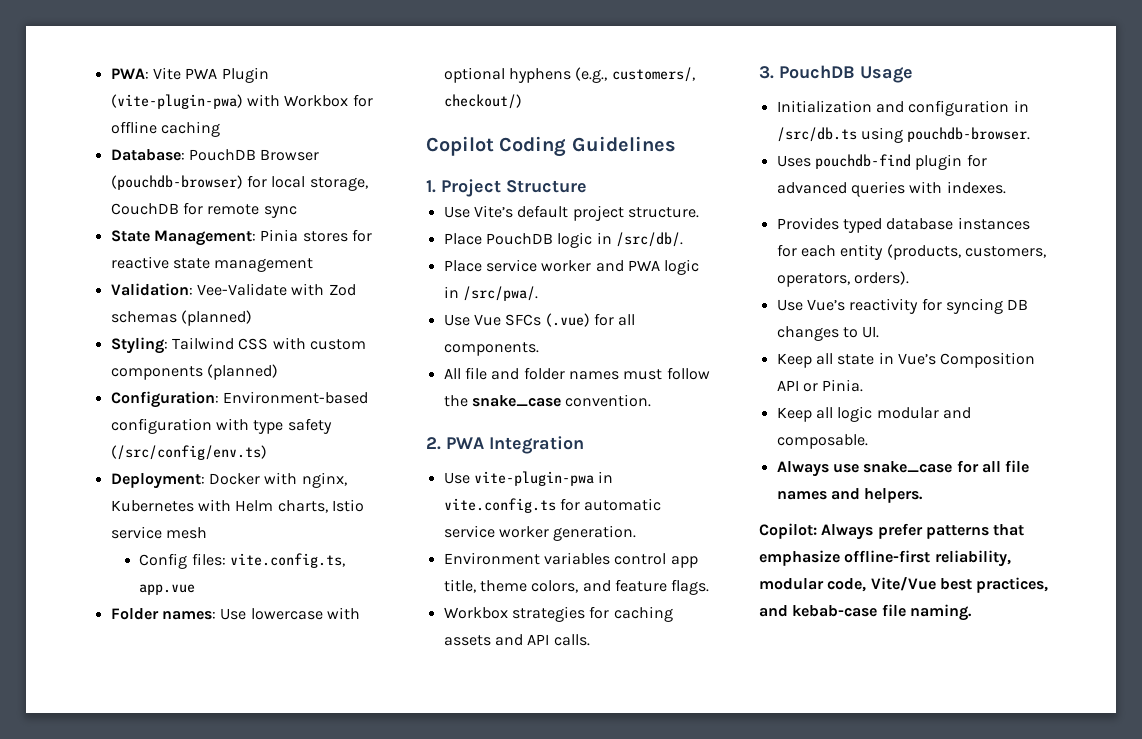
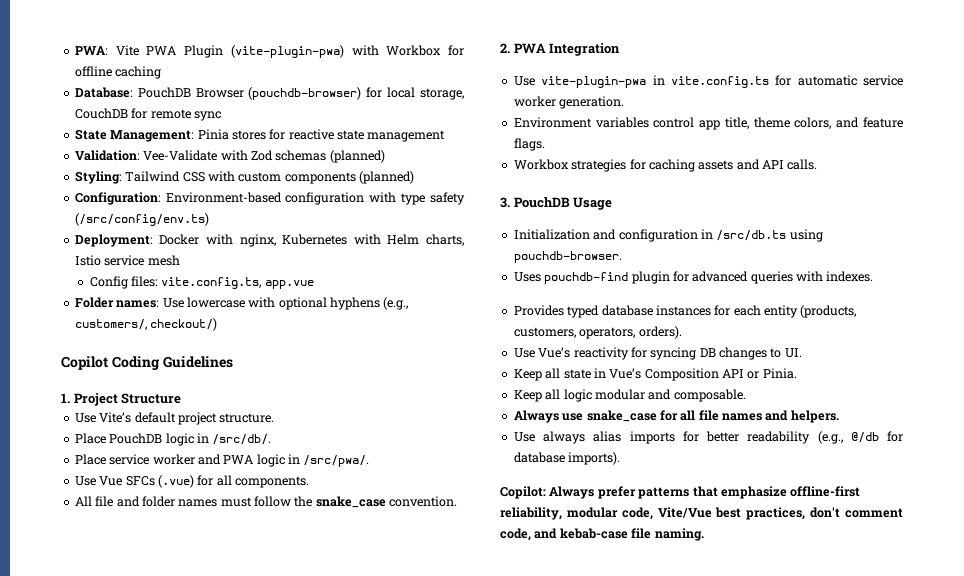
+ Use always alias imports for better readability (e.g., @/db for database imports).
- Copilot: Always prefer patterns that emphasize offline-first reliability, modular code, Vite/Vue best practices, and kebab-case file naming.
+ Copilot: Always prefer patterns that emphasize offline-first reliability, modular code, Vite/Vue best practices, don't comment code, and kebab-case file naming.

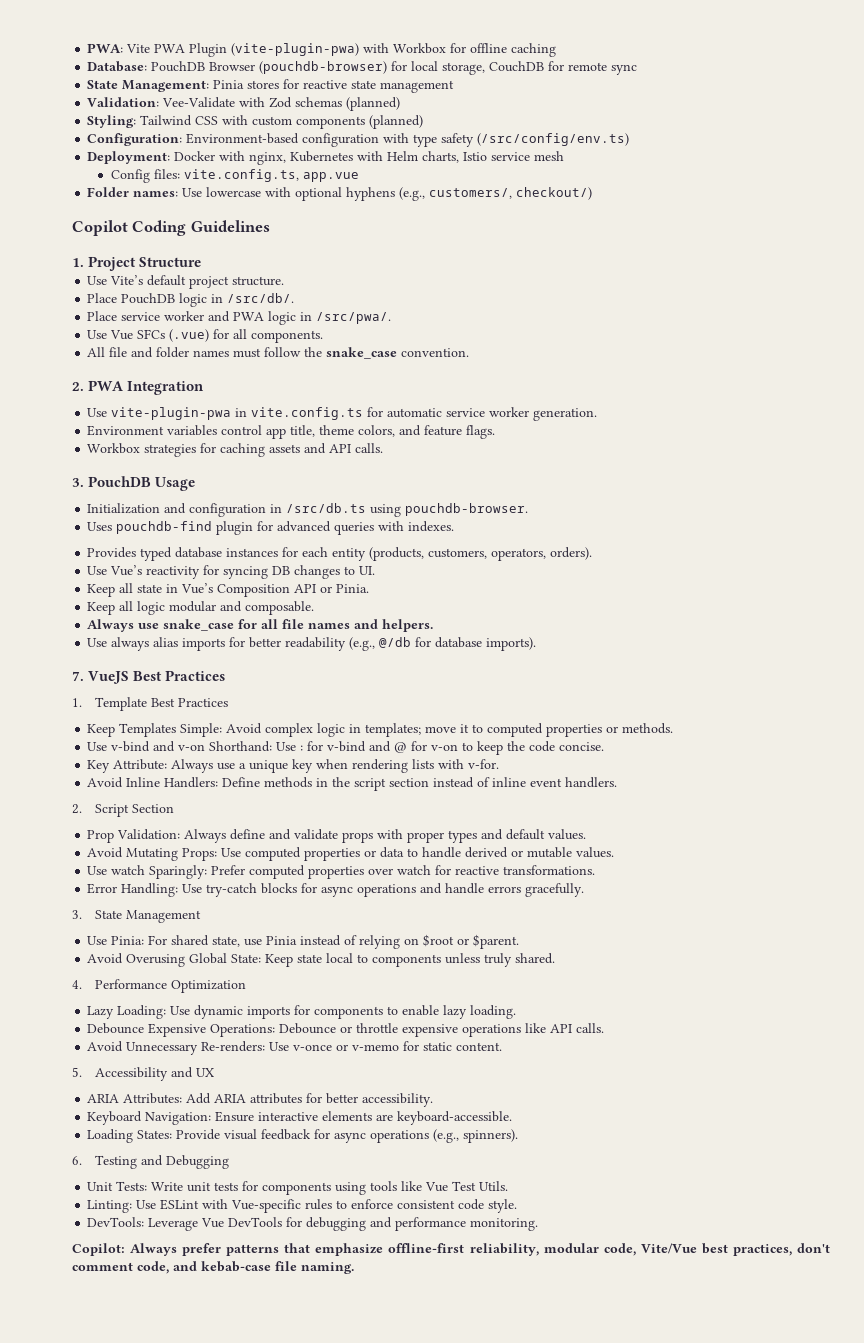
+ 7. VueJS Best Practices
+ 1. Template Best Practices
+ Keep Templates Simple: Avoid complex logic in templates; move it to computed properties or methods.
+ Use v-bind and v-on Shorthand: Use : for v-bind and @ for v-on to keep the code concise.
+ Key Attribute: Always use a unique key when rendering lists with v-for.
+ Avoid Inline Handlers: Define methods in the script section instead of inline event handlers.
+ 2. Script Section
+ Prop Validation: Always define and validate props with proper types and default values.
+ Avoid Mutating Props: Use computed properties or data to handle derived or mutable values.
+ Use watch Sparingly: Prefer computed properties over watch for reactive transformations.
+ Error Handling: Use try-catch blocks for async operations and handle errors gracefully.
+ 3. State Management
+ Use Pinia: For shared state, use Pinia instead of relying on $root or $parent.
+ Avoid Overusing Global State: Keep state local to components unless truly shared.
+ 4. Performance Optimization
+ Lazy Loading: Use dynamic imports for components to enable lazy loading.
+ Debounce Expensive Operations: Debounce or throttle expensive operations like API calls.
+ Avoid Unnecessary Re-renders: Use v-once or v-memo for static content.
+ 5. Accessibility and UX
+ ARIA Attributes: Add ARIA attributes for better accessibility.
+ Keyboard Navigation: Ensure interactive elements are keyboard-accessible.
+ Loading States: Provide visual feedback for async operations (e.g., spinners).
+ 6. Testing and Debugging
+ Unit Tests: Write unit tests for components using tools like Vue Test Utils.
+ Linting: Use ESLint with Vue-specific rules to enforce consistent code style.
+ DevTools: Leverage Vue DevTools for debugging and performance monitoring.

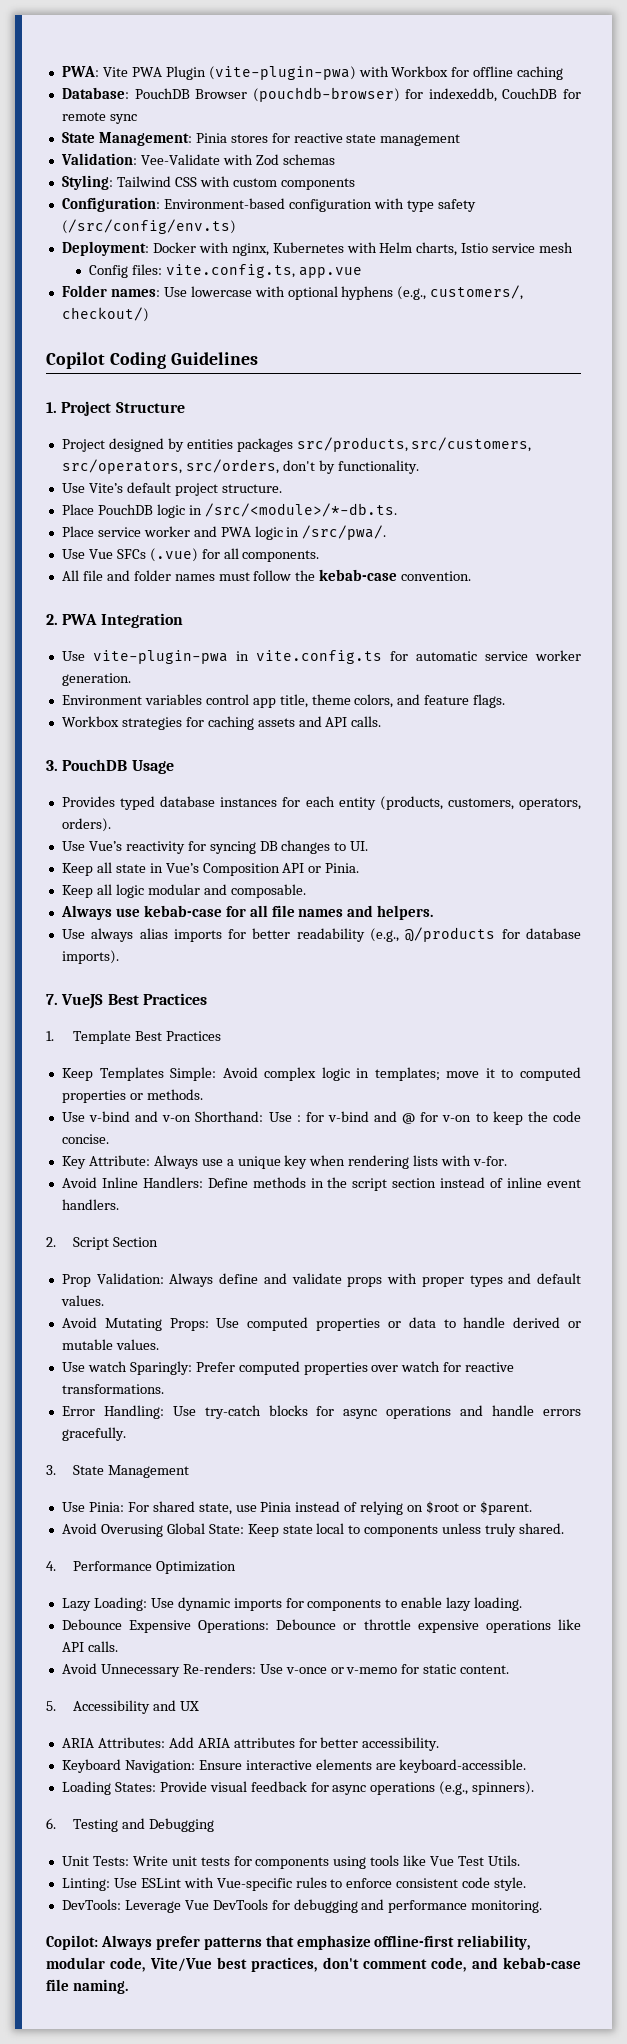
- Database: PouchDB Browser (pouchdb-browser) for local storage, CouchDB for remote sync
+ Database: PouchDB Browser (pouchdb-browser) for indexeddb, CouchDB for remote sync
- Validation: Vee-Validate with Zod schemas (planned)
+ Validation: Vee-Validate with Zod schemas
- Styling: Tailwind CSS with custom components (planned)
+ Styling: Tailwind CSS with custom components
+ Project designed by entities packages src/products, src/customers, src/operators, src/orders, don't by functionality.
- Place PouchDB logic in /src/db/.
+ Place PouchDB logic in /src/<module>/*-db.ts.
- All file and folder names must follow the snake_case convention.
+ All file and folder names must follow the kebab-case convention.
- Initialization and configuration in /src/db.ts using pouchdb-browser.
- Uses pouchdb-find plugin for advanced queries with indexes.
- Always use snake_case for all file names and helpers.
+ Always use kebab-case for all file names and helpers.
- Use always alias imports for better readability (e.g., @/db for database imports).
+ Use always alias imports for better readability (e.g., @/products for database imports).

